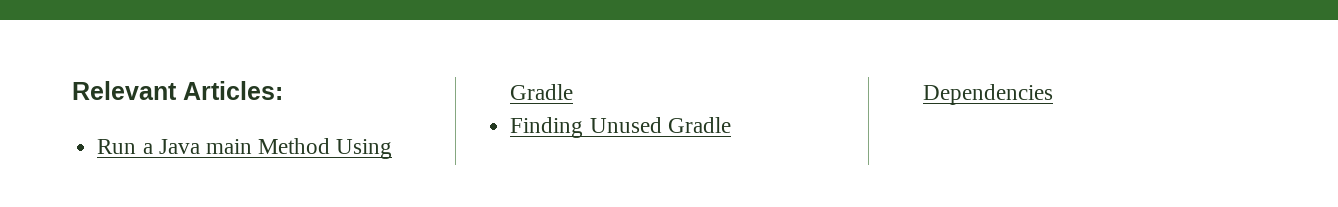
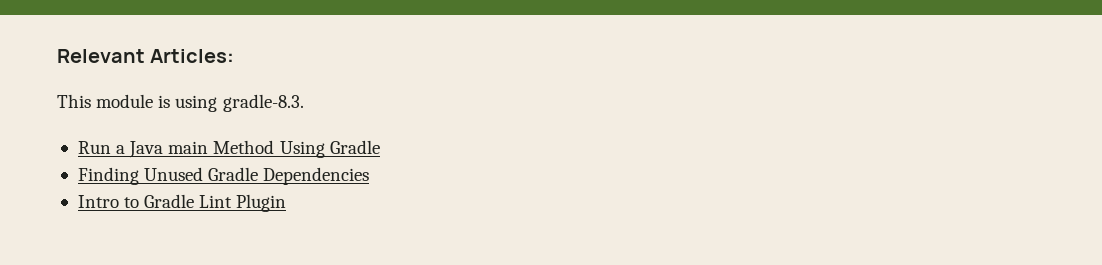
+ This module is using gradle-8.3.
+ Intro to Gradle Lint Plugin

